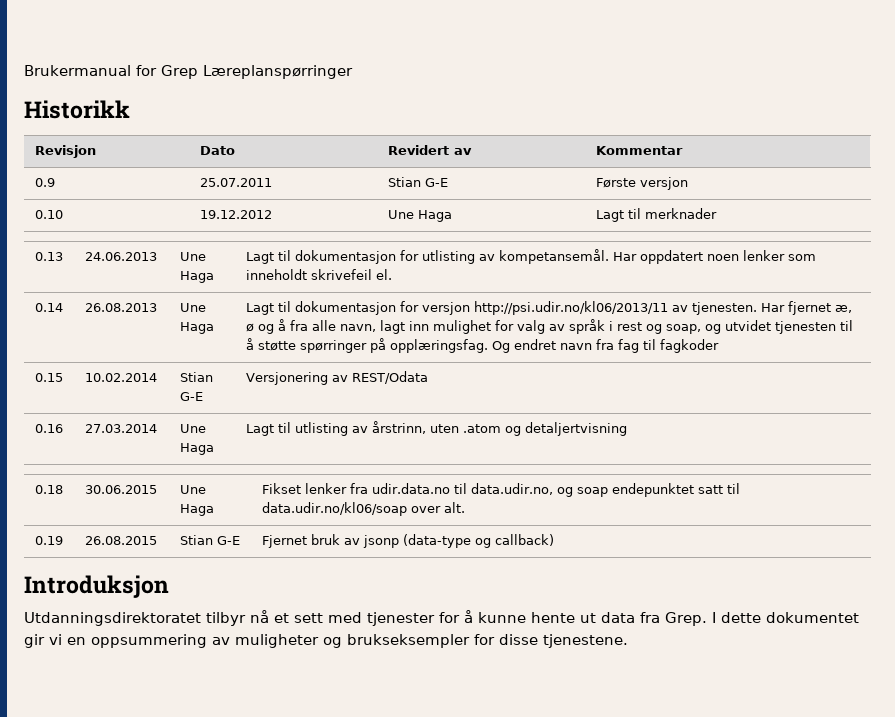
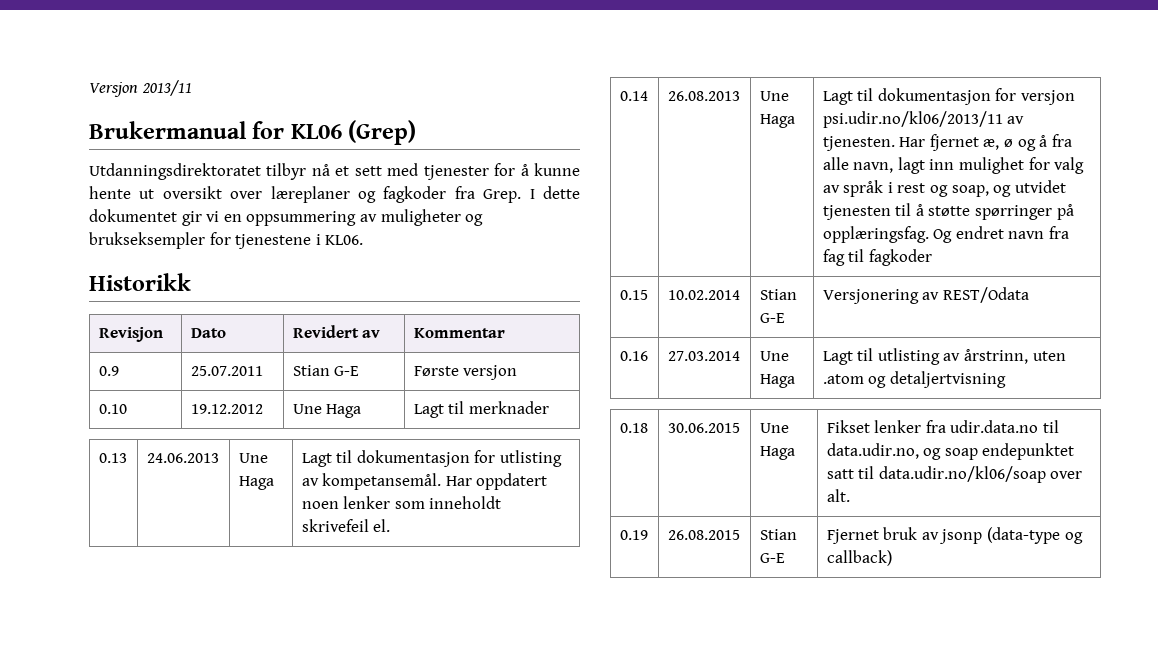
- Brukermanual for Grep Læreplanspørringer
+ Versjon 2013/11
+ Brukermanual for KL06 (Grep)
+ Utdanningsdirektoratet tilbyr nå et sett med tjenester for å kunne hente ut oversikt over læreplaner og fagkoder fra Grep. I dette dokumentet gir vi en oppsummering av muligheter og brukseksempler for tjenestene i KL06.
- Lagt til dokumentasjon for versjon http://psi.udir.no/kl06/2013/11 av tjenesten.
+ Lagt til dokumentasjon for versjon psi.udir.no/kl06/2013/11 av tjenesten.
- Introduksjon
- Utdanningsdirektoratet tilbyr nå et sett med tjenester for å kunne hente ut data fra Grep. I dette dokumentet gir vi en oppsummering av muligheter og brukseksempler for disse tjenestene.

